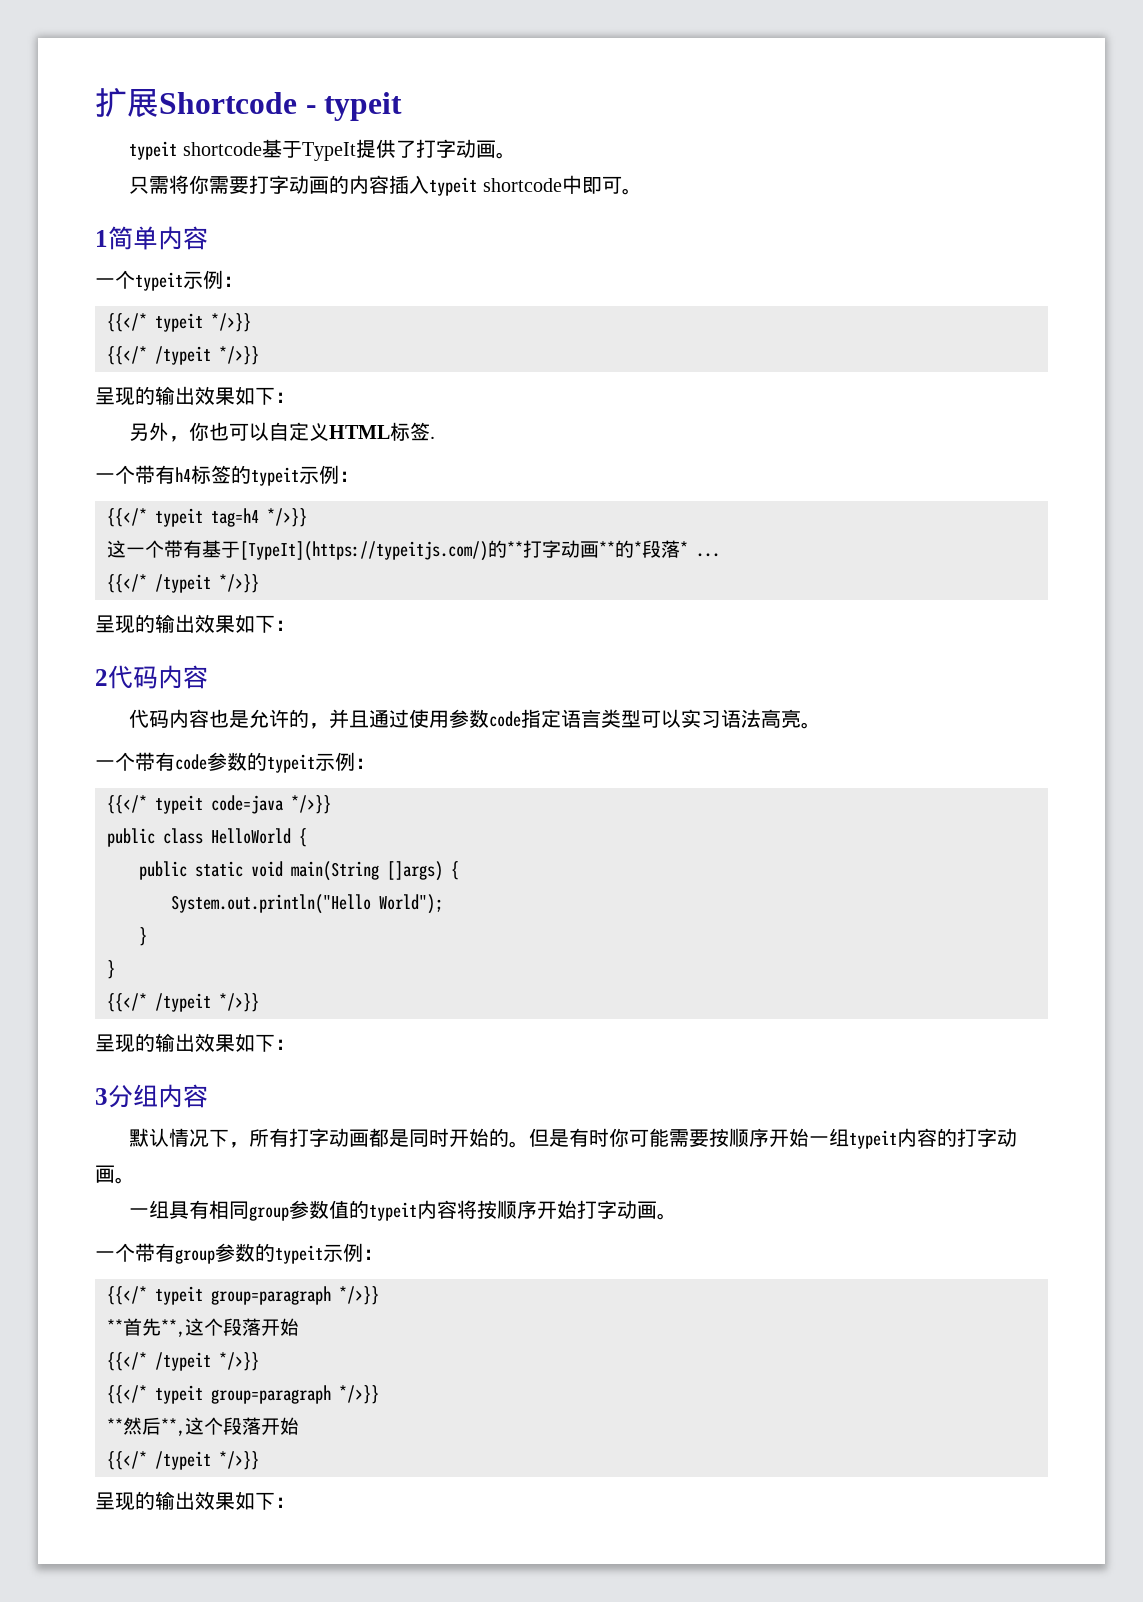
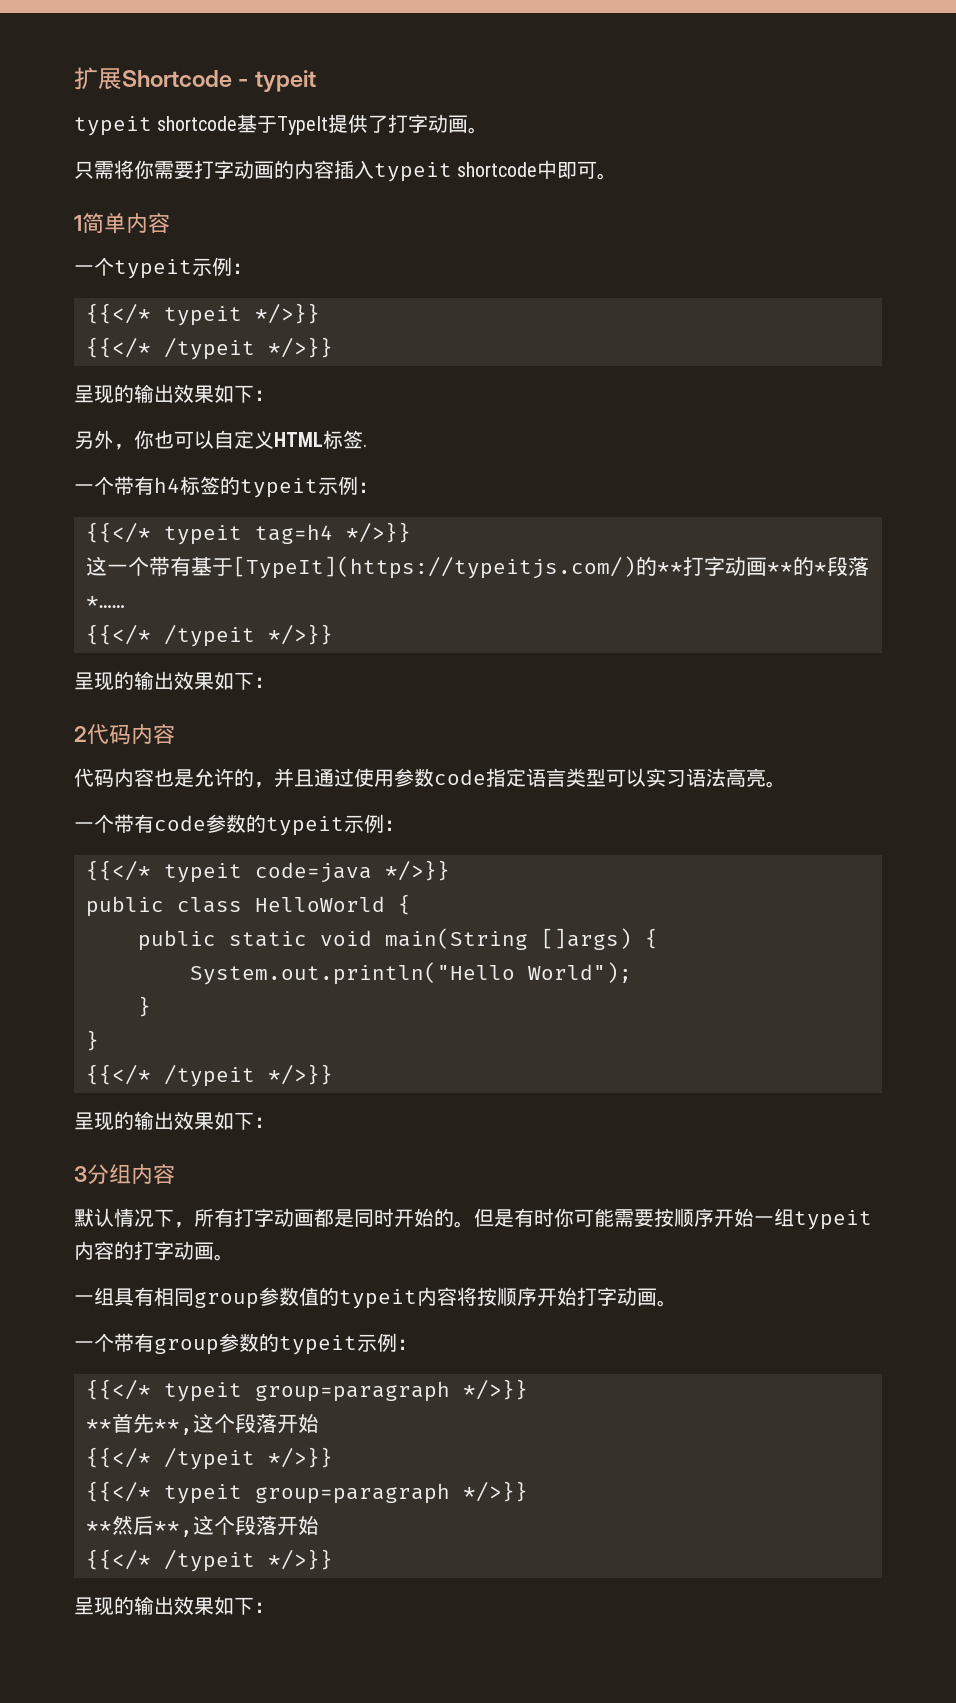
- 这一个带有基于[TypeIt](https://typeitjs.com/)的**打字动画**的*段落* ...
+ 这一个带有基于[TypeIt](https://typeitjs.com/)的**打字动画**的*段落*……

